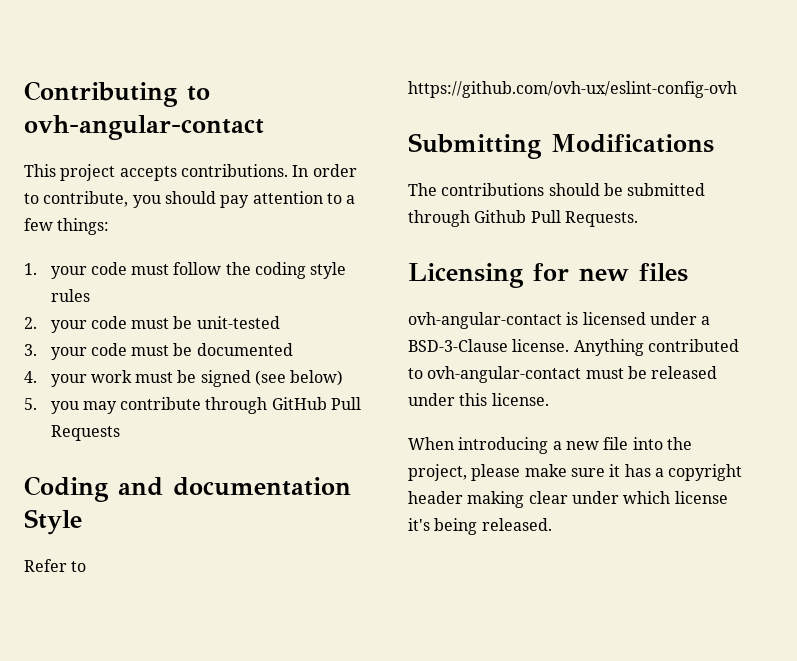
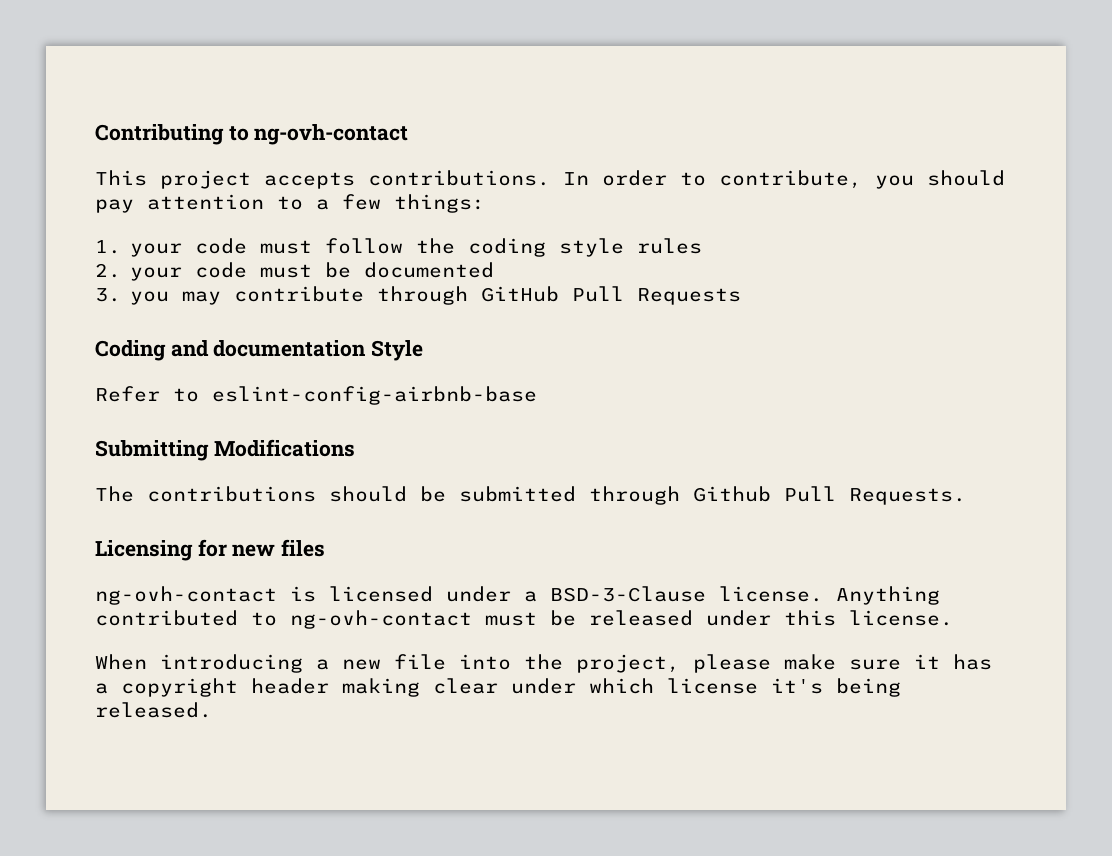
- Contributing to ovh-angular-contact
+ Contributing to ng-ovh-contact
- 2. your code must be unit-tested
- 3. your code must be documented
- 4. your work must be signed (see below)
- 5. you may contribute through GitHub Pull Requests
+ 2. your code must be documented
+ 3. you may contribute through GitHub Pull Requests
- Refer to https://github.com/ovh-ux/eslint-config-ovh
+ Refer to eslint-config-airbnb-base
- ovh-angular-contact is licensed under a BSD-3-Clause license.
+ ng-ovh-contact is licensed under a BSD-3-Clause license.
- Anything contributed to ovh-angular-contact must be released under this license.
+ Anything contributed to ng-ovh-contact must be released under this license.

